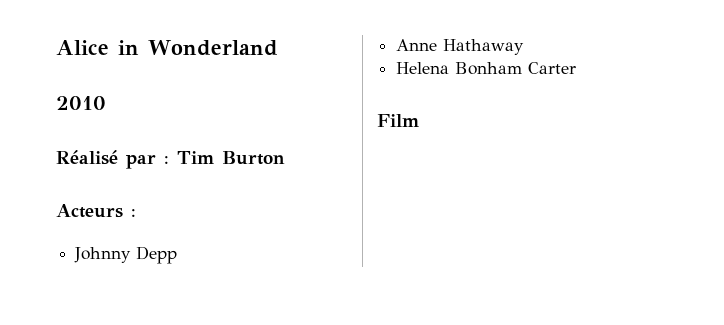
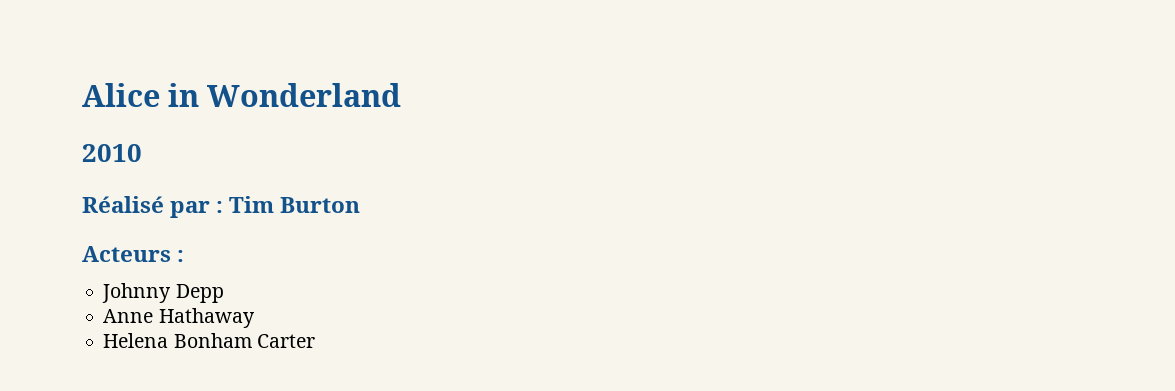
- Film

